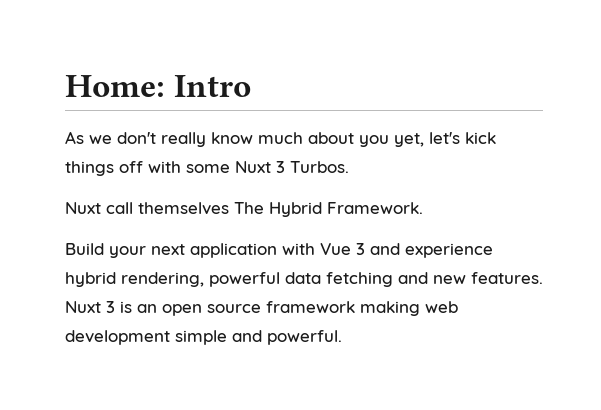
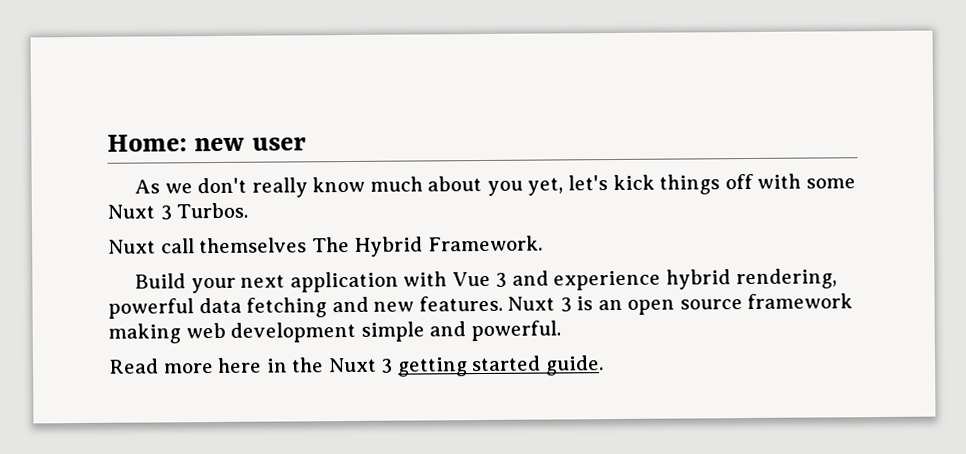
- Home: Intro
+ Home: new user
+ Read more here in the Nuxt 3 getting started guide.

